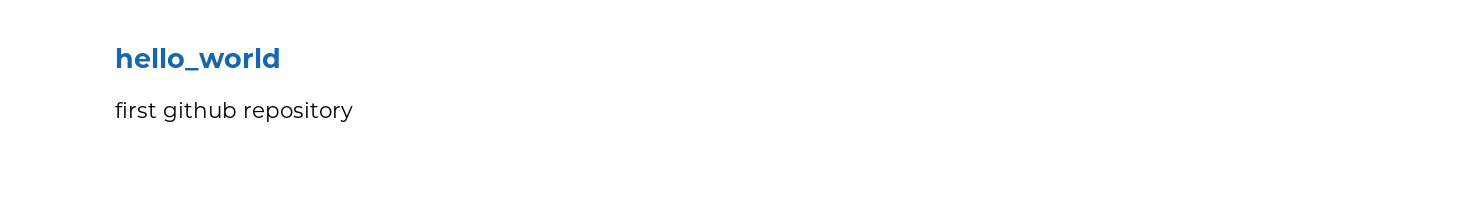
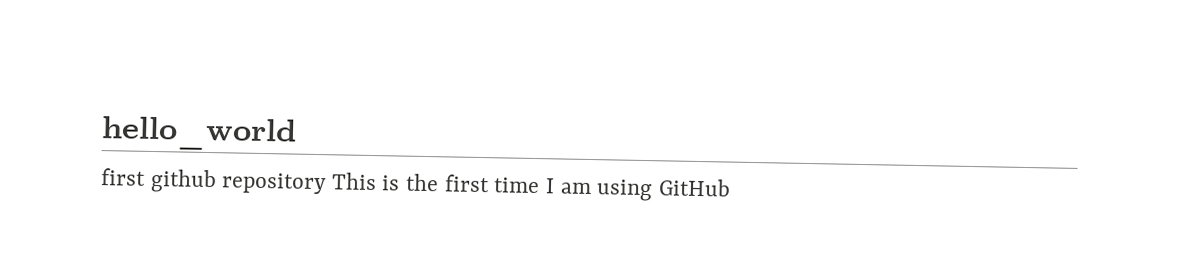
- first github repository
+ first github repository This is the first time I am using GitHub

